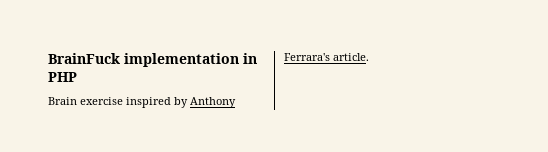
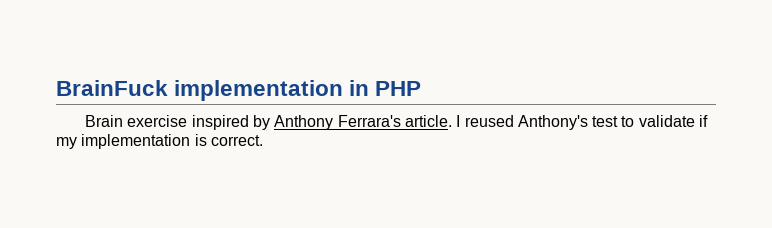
+ I reused Anthony's test to validate if my implementation is correct.

